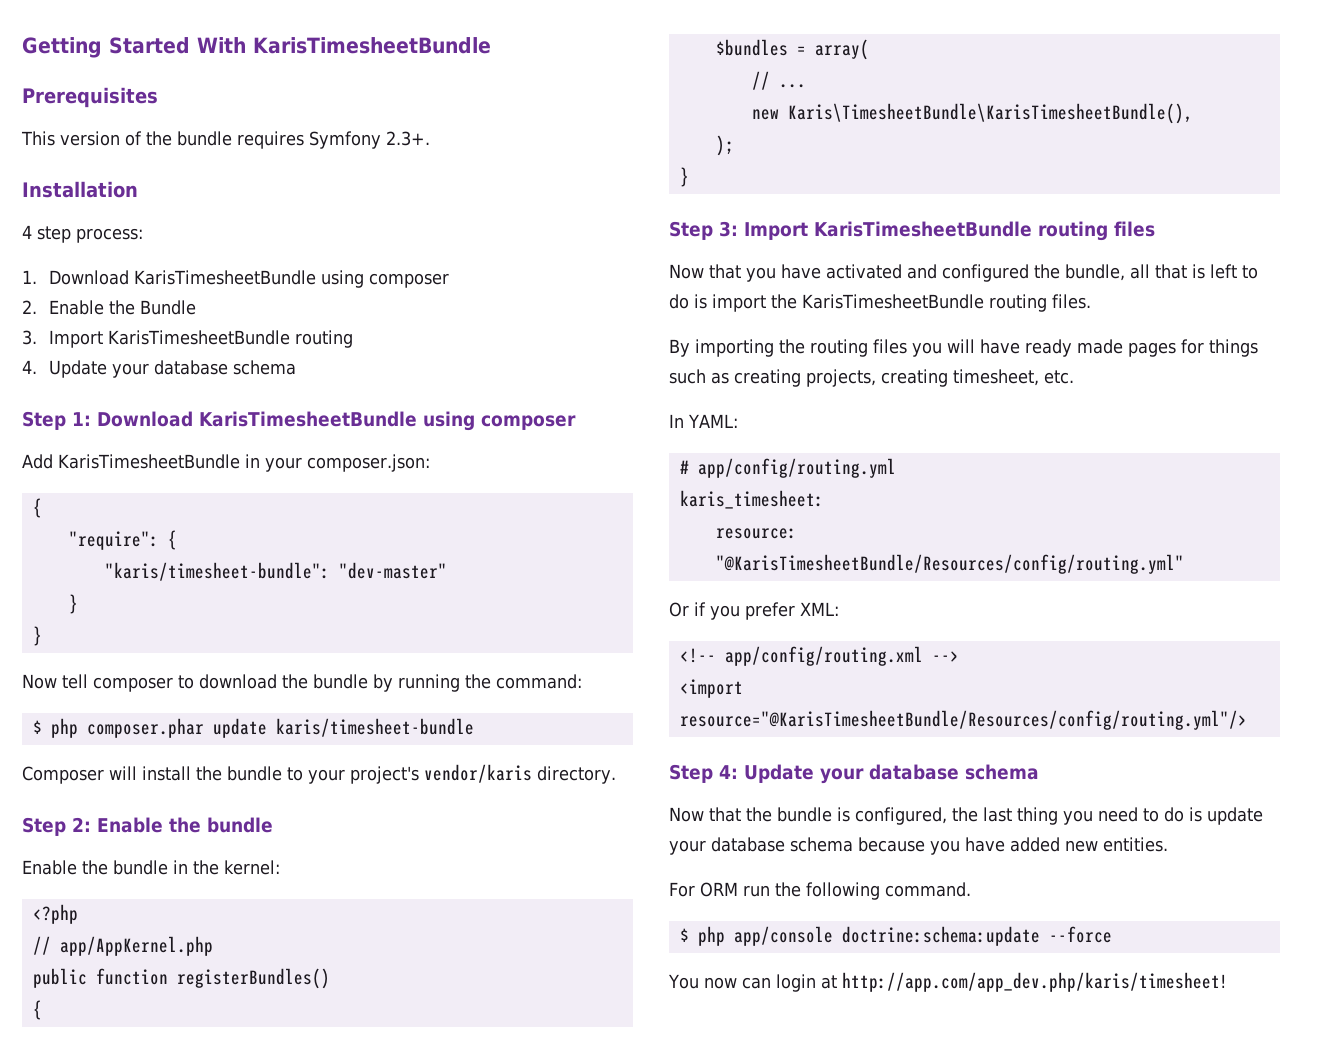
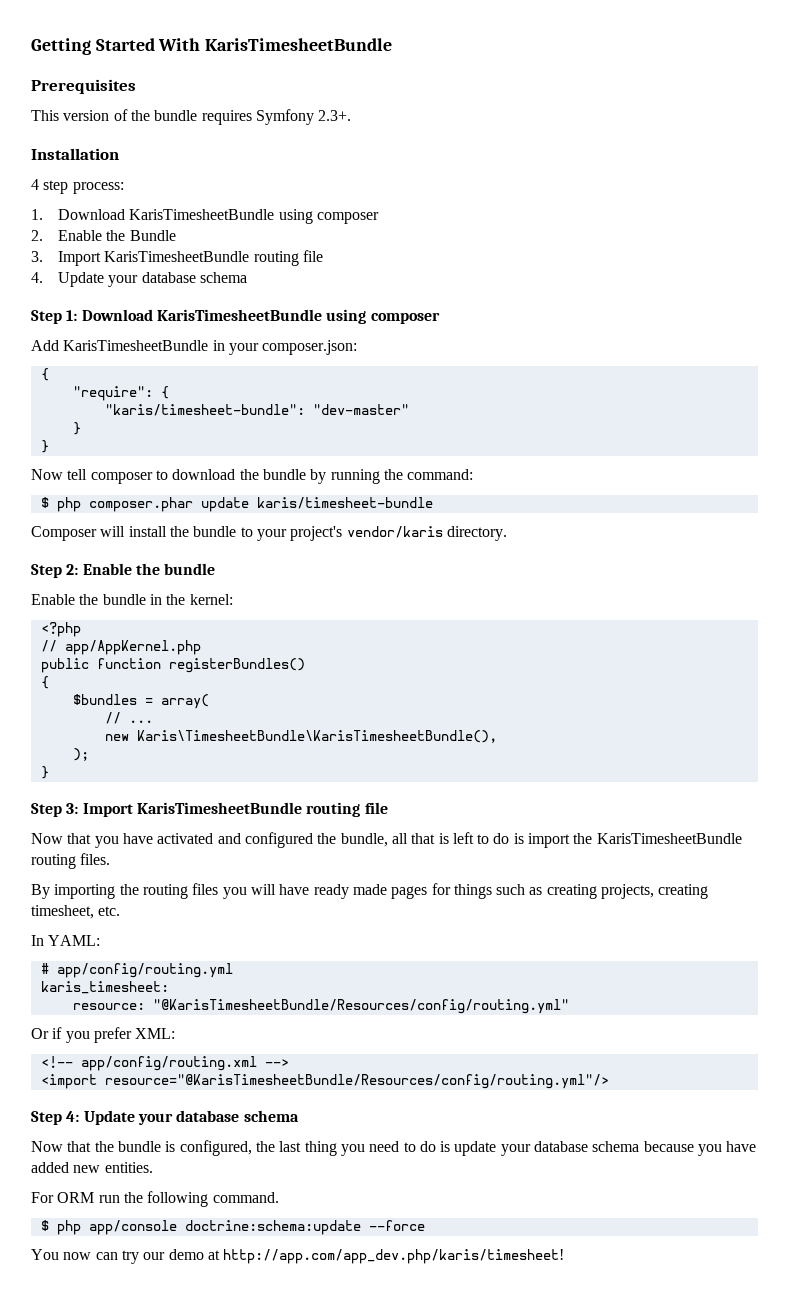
- 3. Import KarisTimesheetBundle routing
+ 3. Import KarisTimesheetBundle routing file
- Step 3: Import KarisTimesheetBundle routing files
+ Step 3: Import KarisTimesheetBundle routing file
- You now can login at http://app.com/app_dev.php/karis/timesheet!
+ You now can try our demo at http://app.com/app_dev.php/karis/timesheet!

